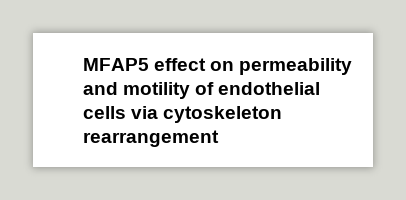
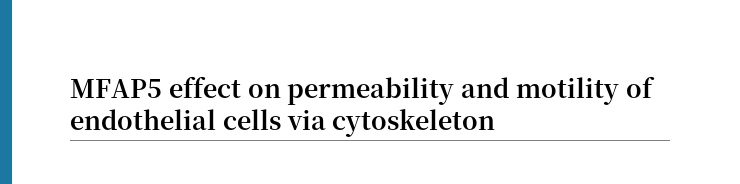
- MFAP5 effect on permeability and motility of endothelial cells via cytoskeleton rearrangement
+ MFAP5 effect on permeability and motility of endothelial cells via cytoskeleton

